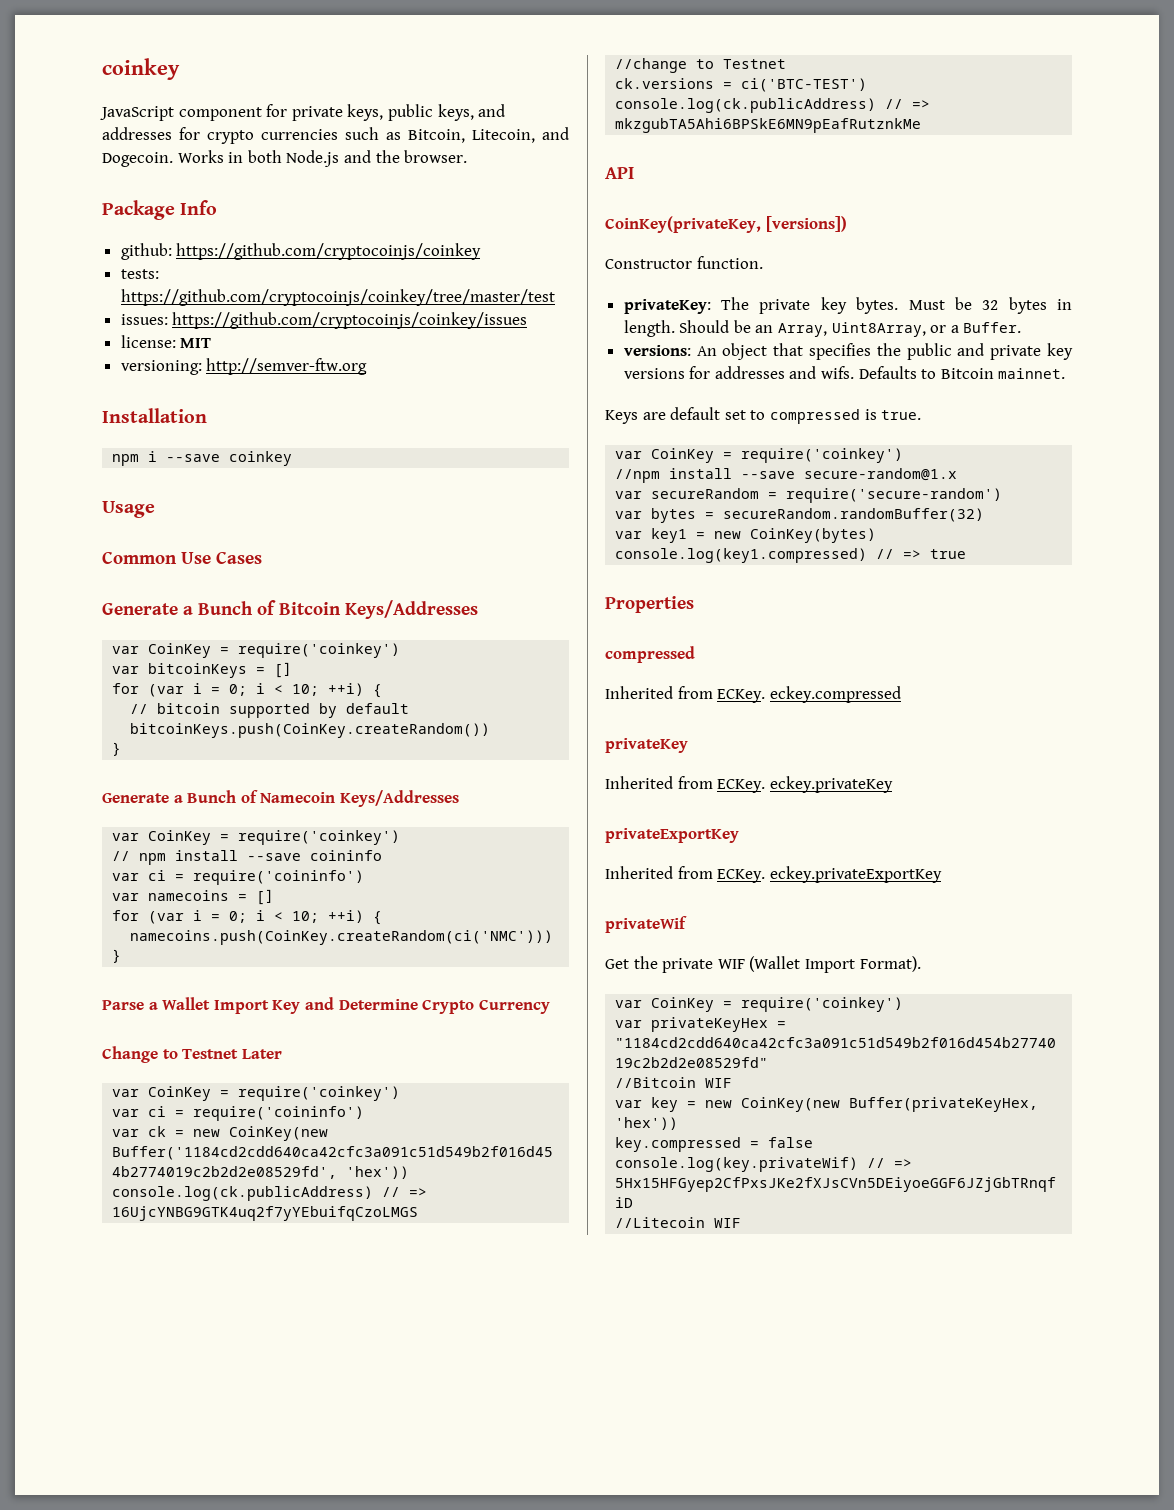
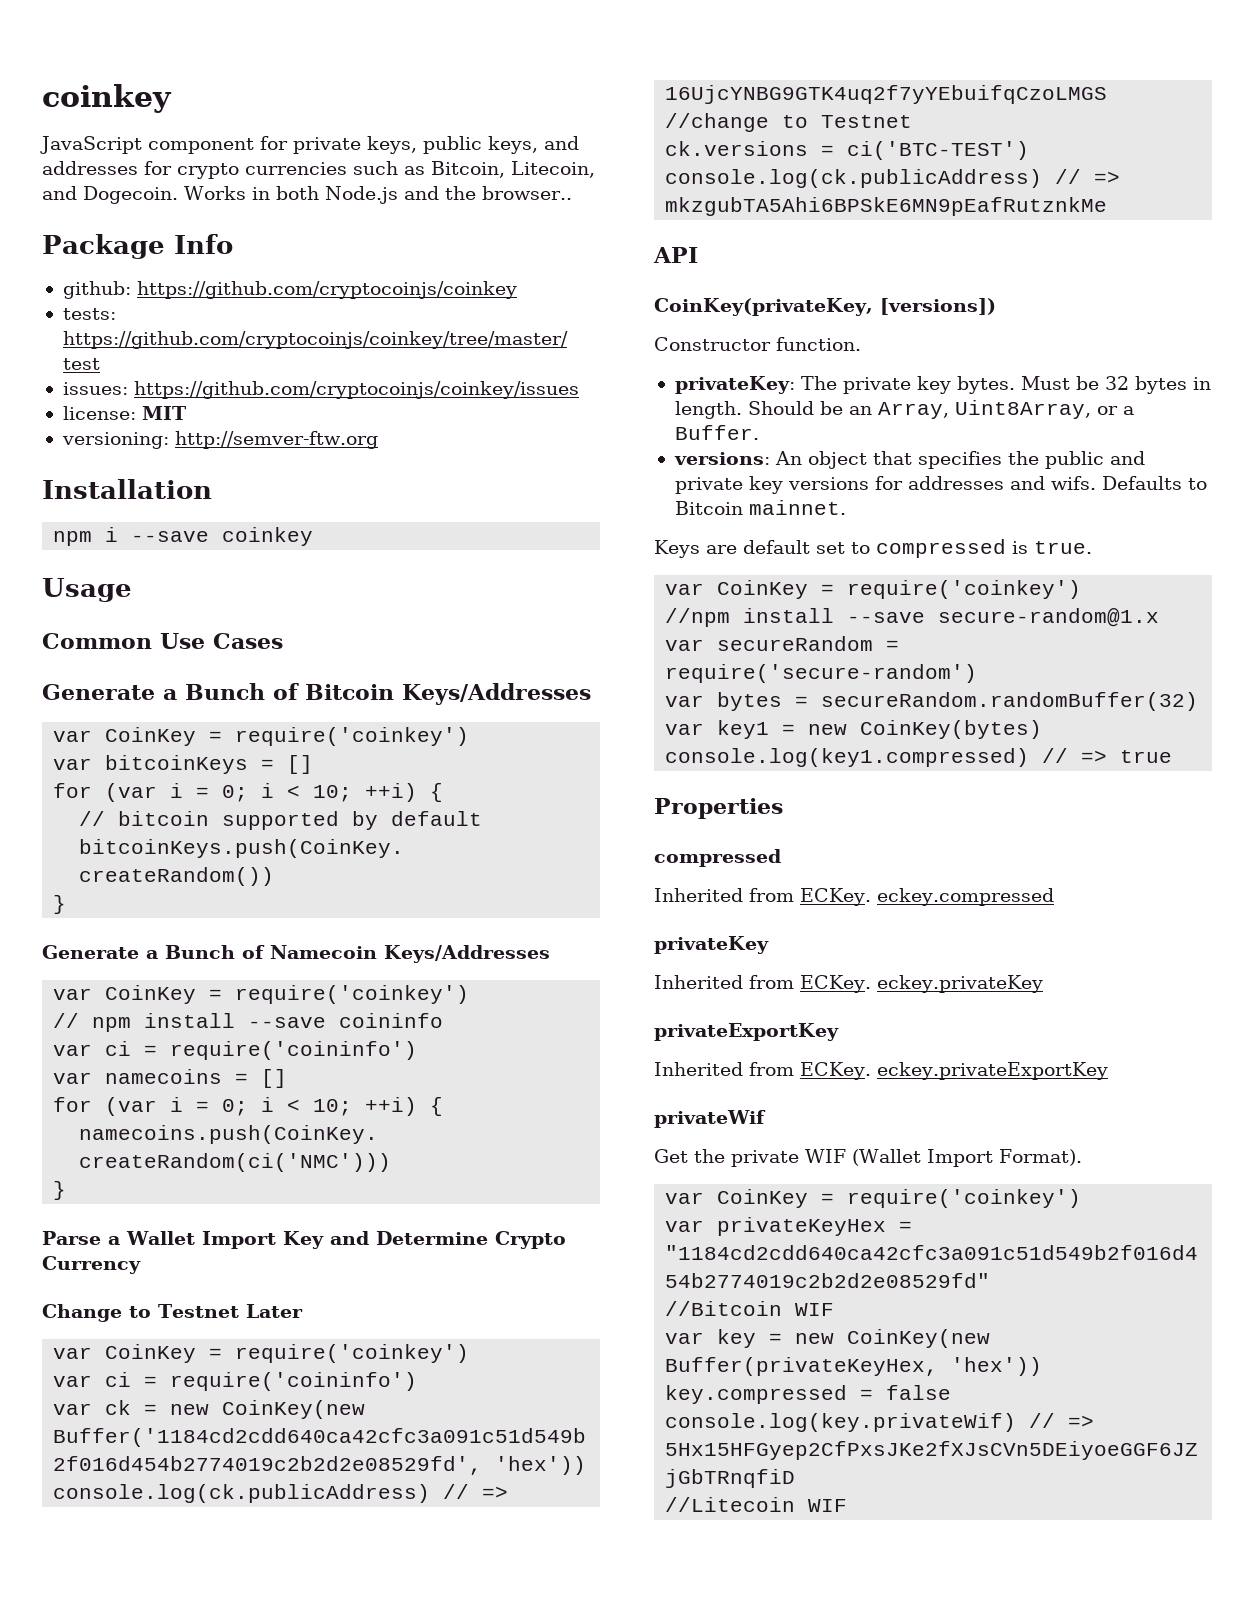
- Works in both Node.js and the browser.
+ Works in both Node.js and the browser..

